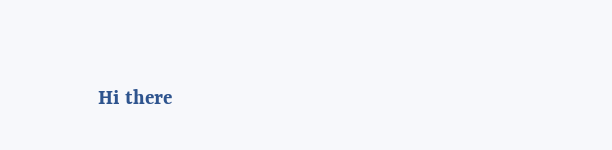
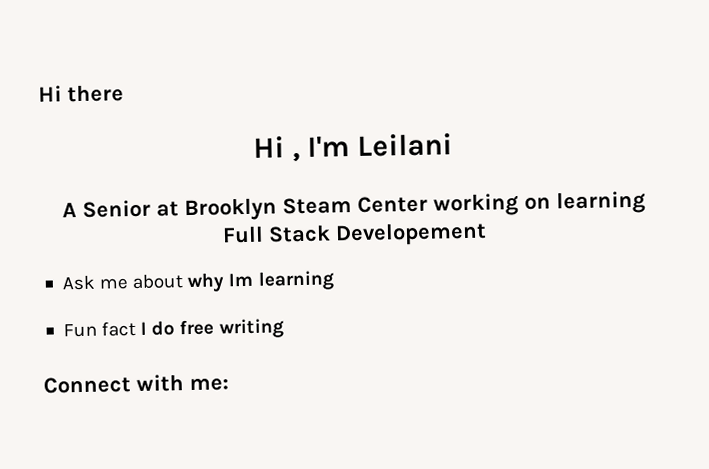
+ Hi , I'm Leilani
+ A Senior at Brooklyn Steam Center working on learning Full Stack Developement
+ Ask me about why Im learning
+ Fun fact I do free writing
+ Connect with me:

